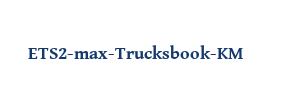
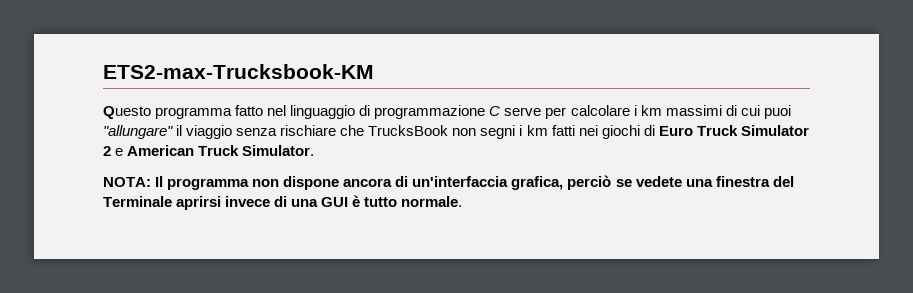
+ Questo programma fatto nel linguaggio di programmazione C serve per calcolare i km massimi di cui puoi "allungare" il viaggio senza rischiare che TrucksBook non segni i km fatti nei giochi di Euro Truck Simulator 2 e American Truck Simulator.
+ NOTA: Il programma non dispone ancora di un'interfaccia grafica, perciò se vedete una finestra del Terminale aprirsi invece di una GUI è tutto normale.

